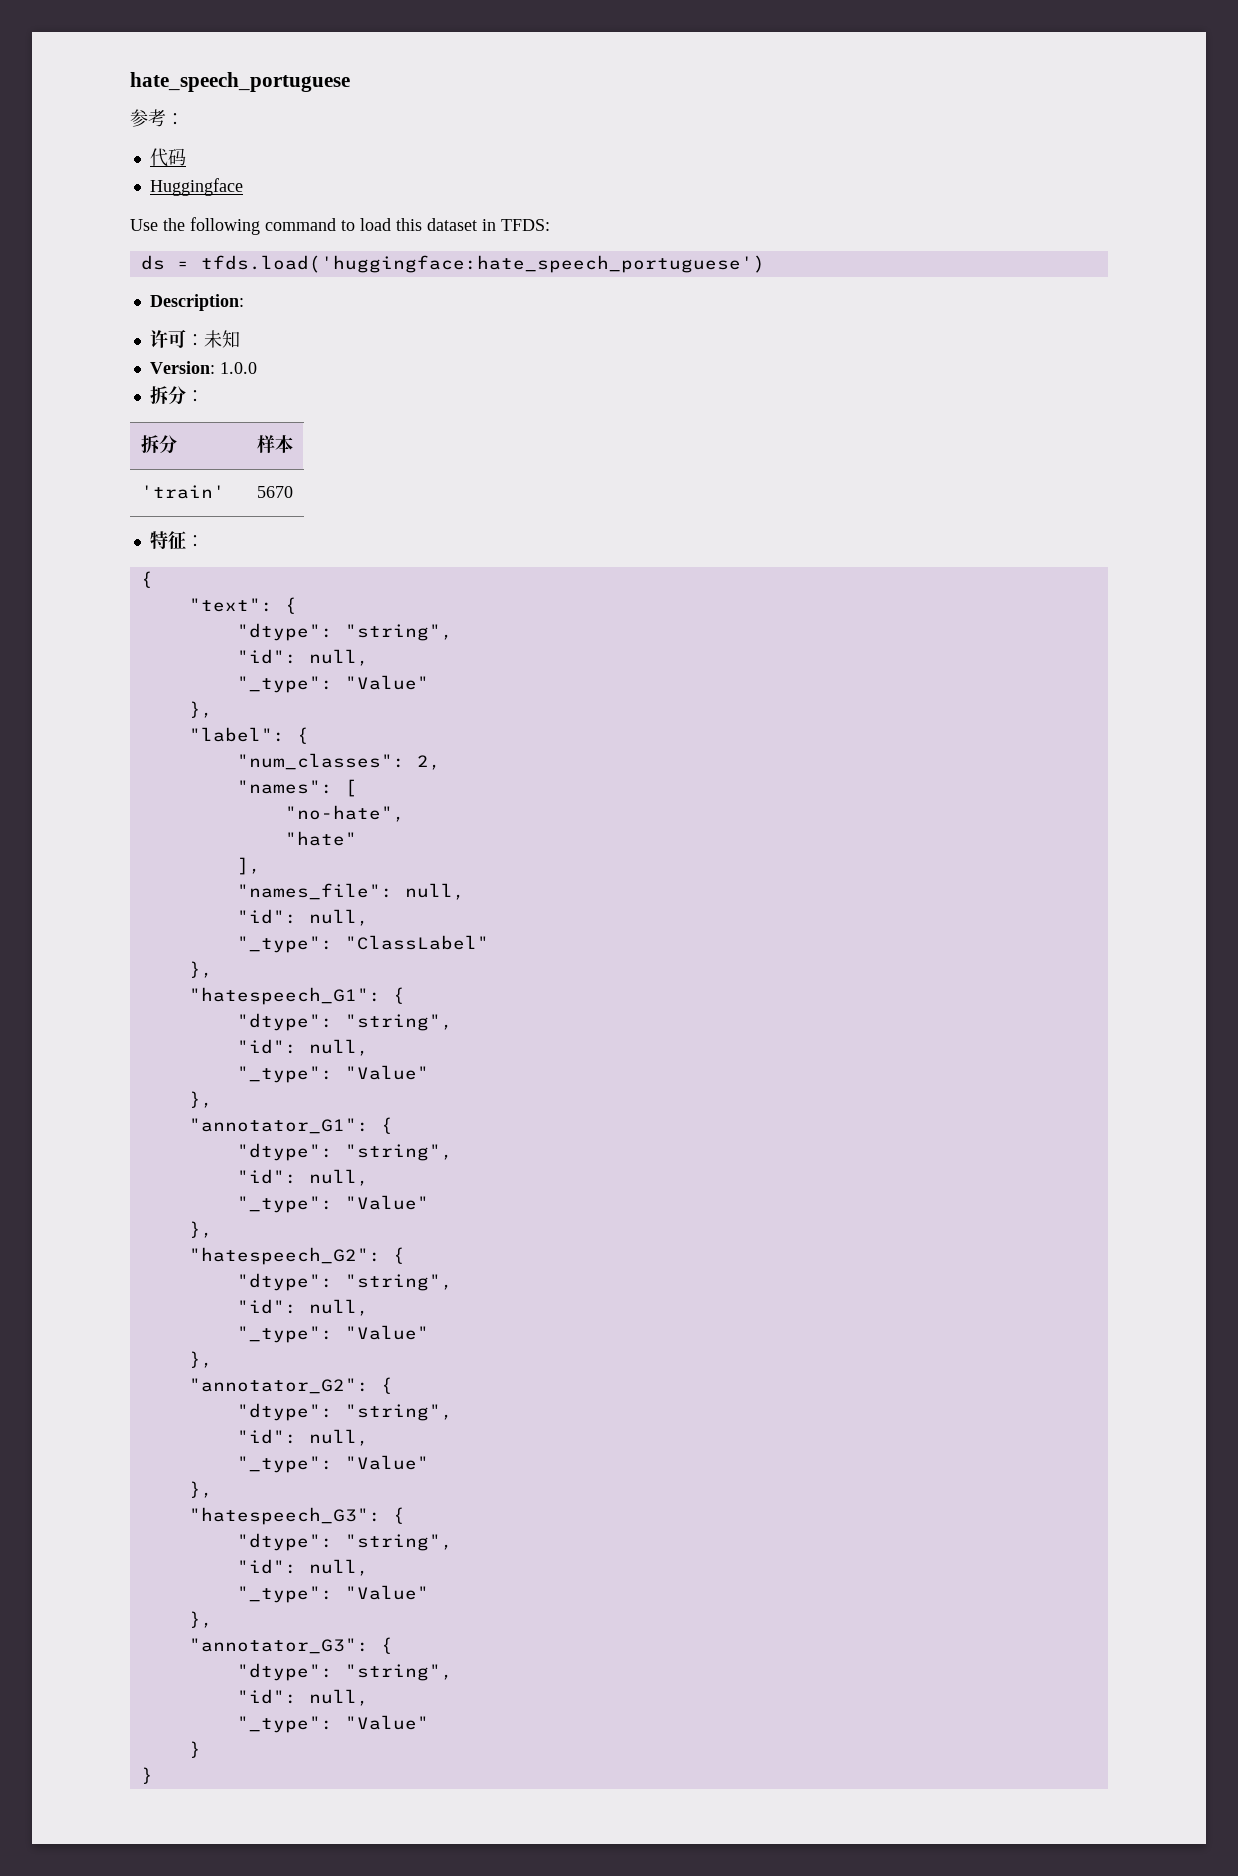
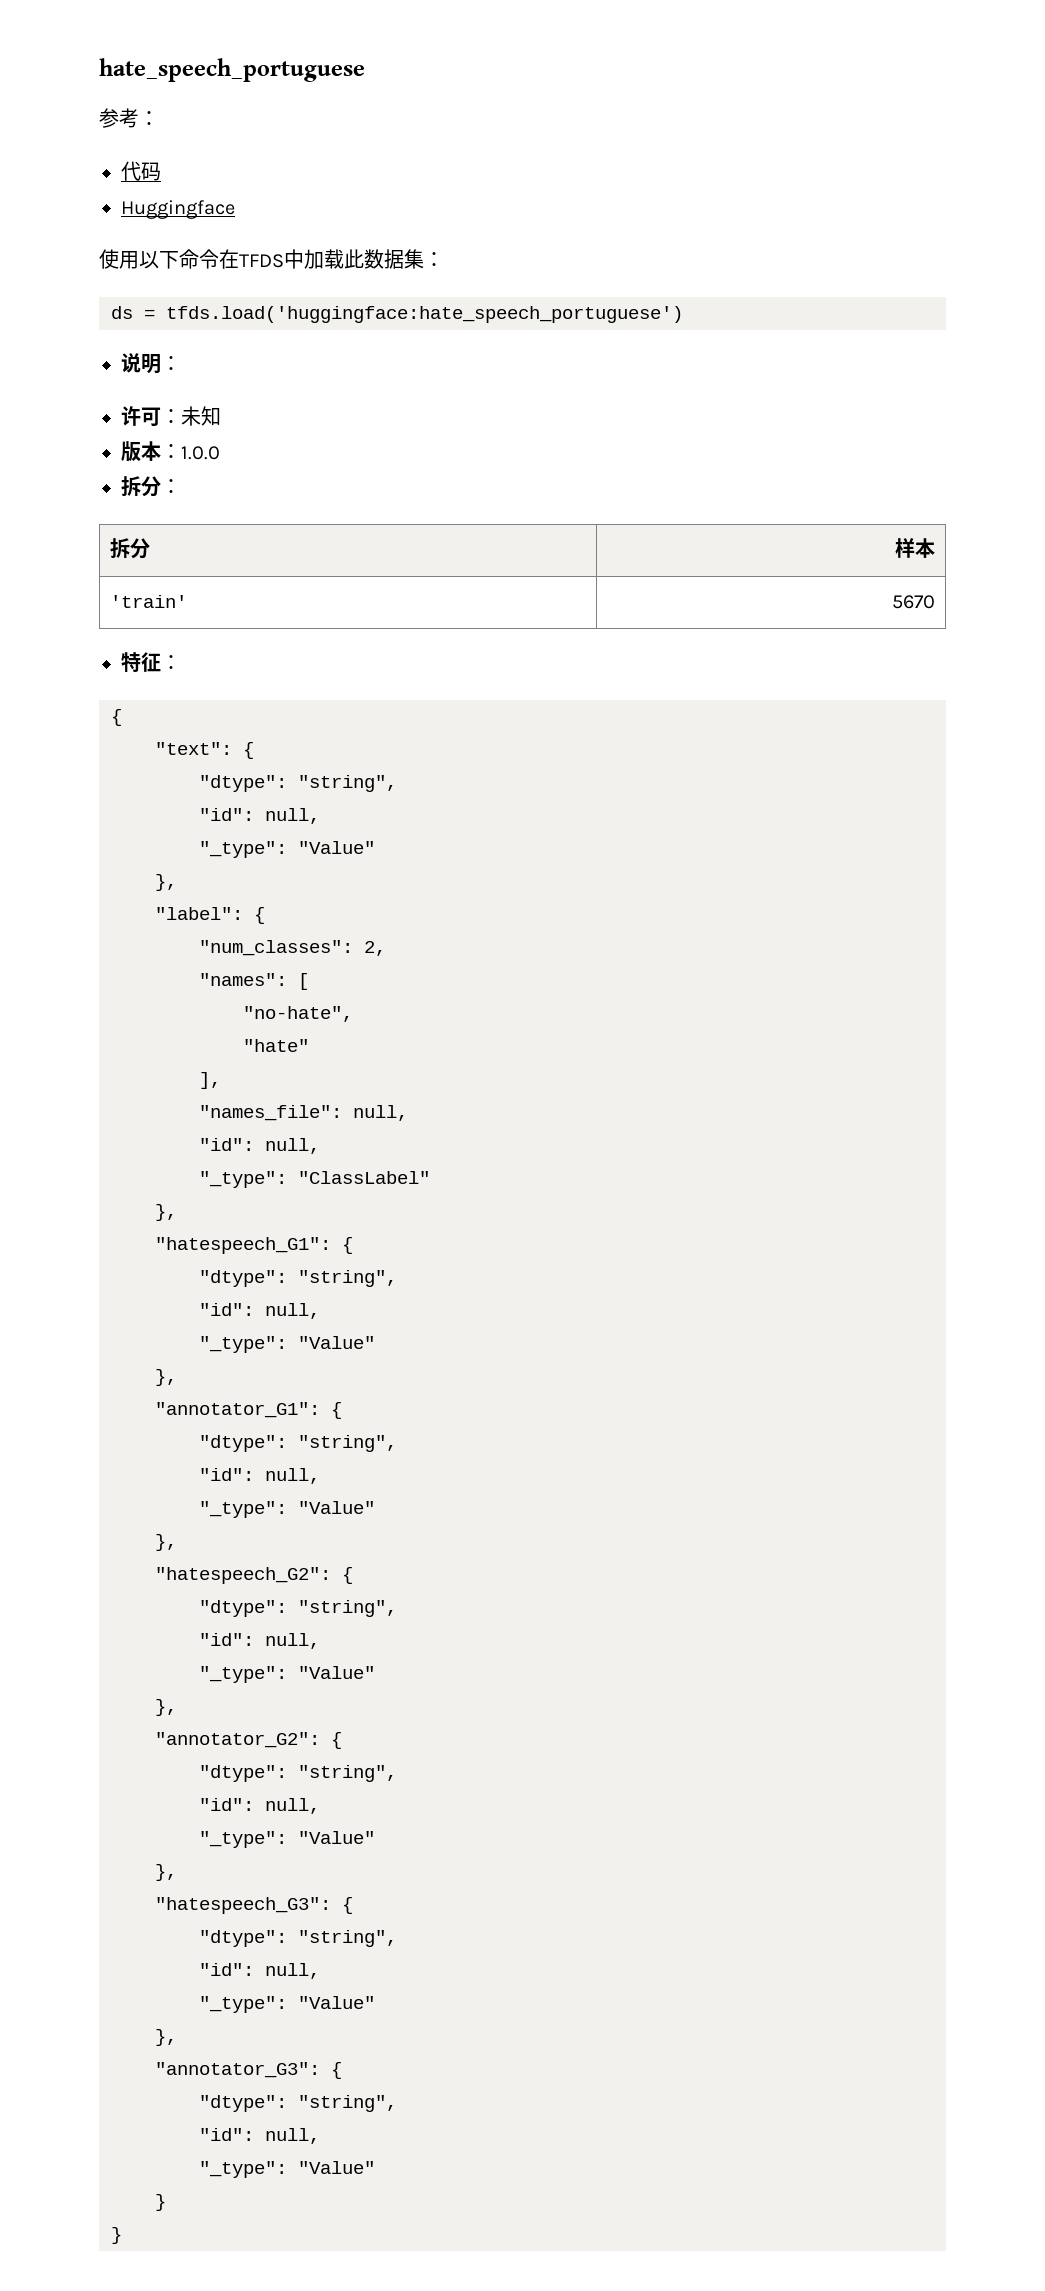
- Use the following command to load this dataset in TFDS:
+ 使用以下命令在TFDS中加载此数据集：
- Description:
+ 说明：
- Version: 1.0.0
+ 版本：1.0.0

